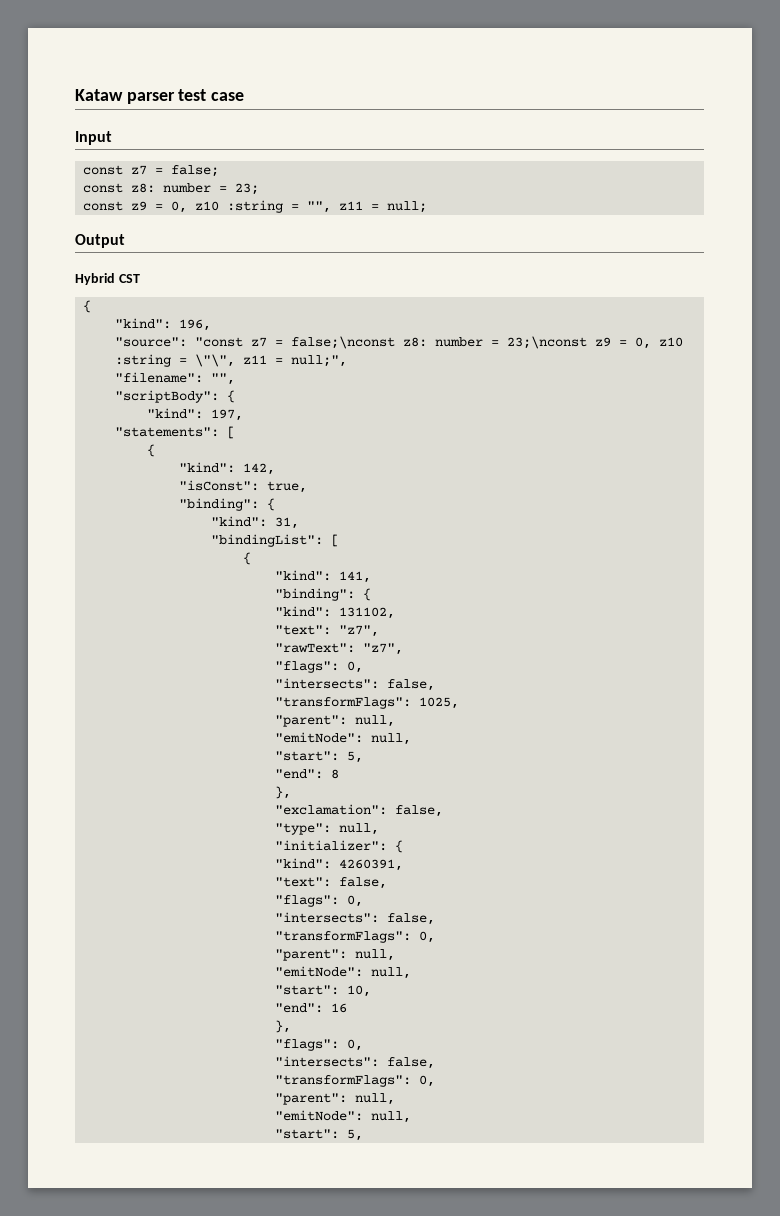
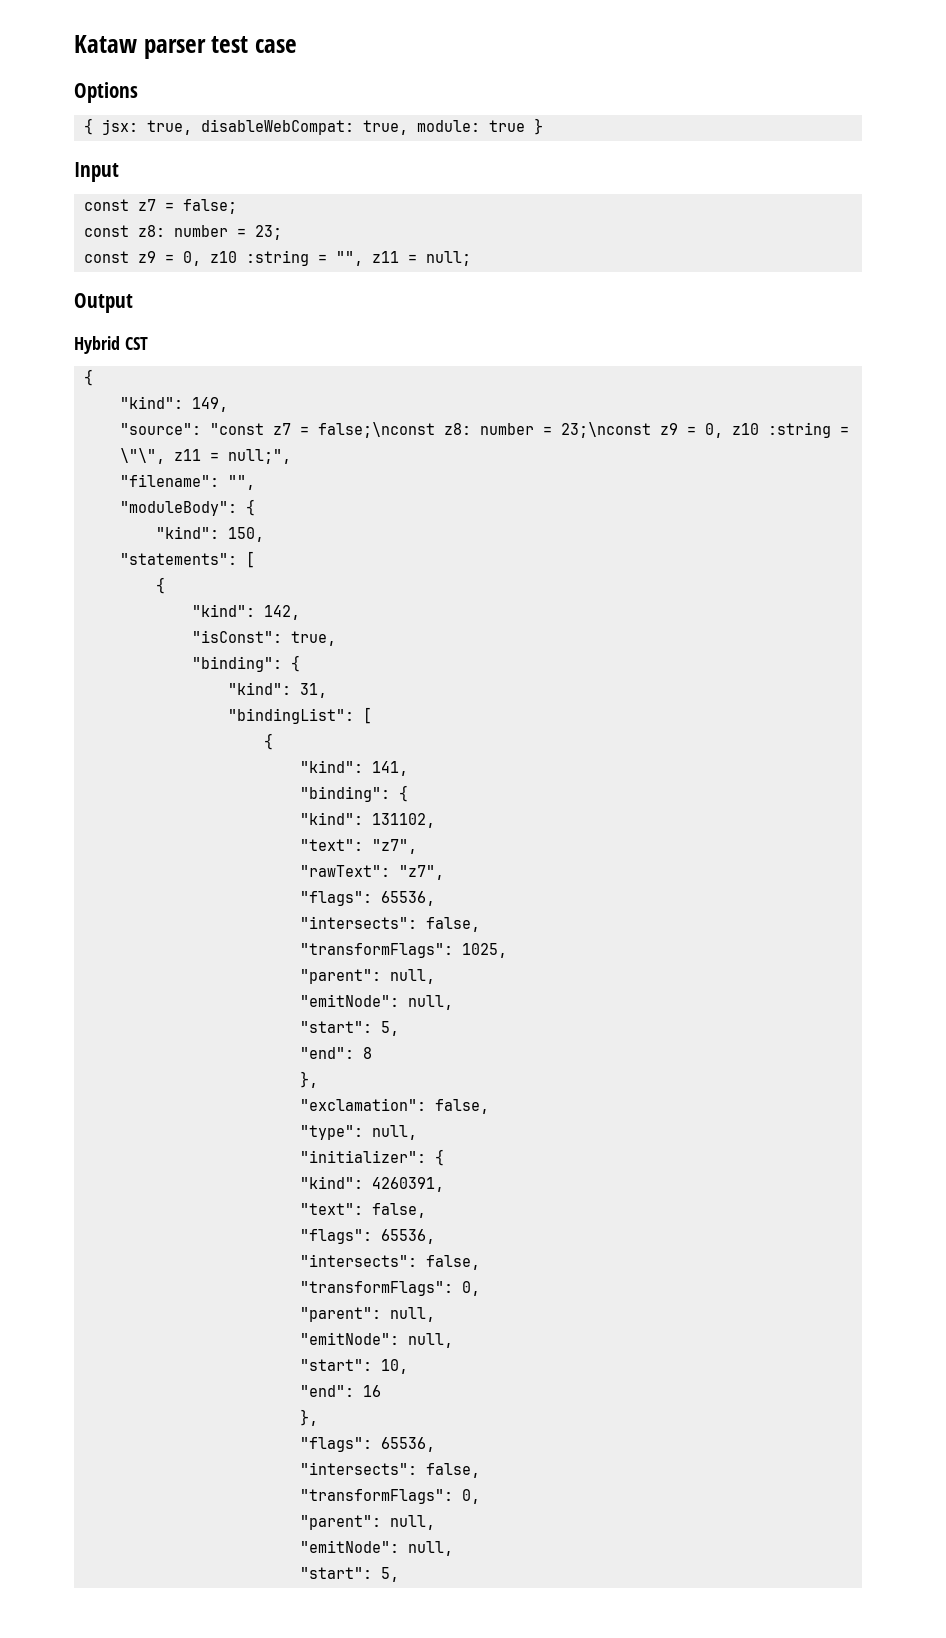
+ Options
+ { jsx: true, disableWebCompat: true, module: true }
- "kind": 196,
+ "kind": 149,
- "scriptBody": {
- "kind": 197,
+ "moduleBody": {
+ "kind": 150,
  "rawText": "z7",
- "flags": 0,
+ "flags": 65536,
  "text": false,
- "flags": 0,
+ "flags": 65536,
  "end": 16
  },
- "flags": 0,
+ "flags": 65536,

